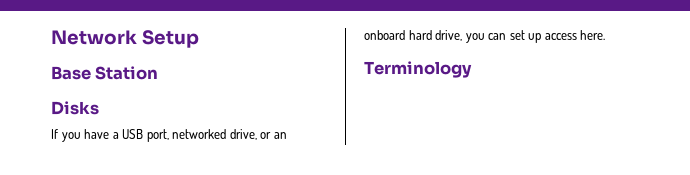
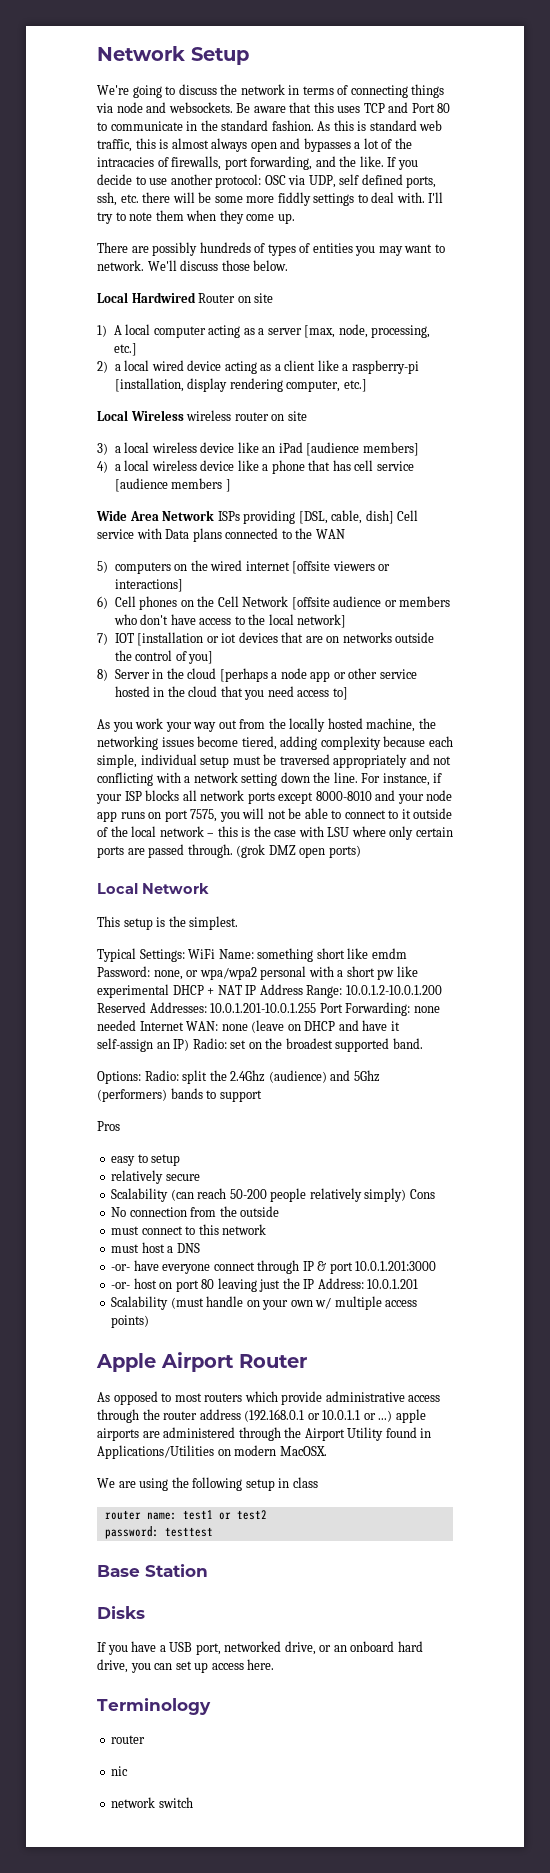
+ We're going to discuss the network in terms of connecting things via node and websockets. Be aware that this uses TCP and Port 80 to communicate in the standard fashion. As this is standard web traffic, this is almost always open and bypasses a lot of the intracacies of firewalls, port forwarding, and the like. If you decide to use another protocol: OSC via UDP, self defined ports, ssh, etc. there will be some more fiddly settings to deal with. I'll try to note them when they come up.
+ There are possibly hundreds of types of entities you may want to network. We'll discuss those below.
+ Local Hardwired Router on site
+ 1) A local computer acting as a server [max, node, processing, etc.]
+ 2) a local wired device acting as a client like a raspberry-pi [installation, display rendering computer, etc.]
+ Local Wireless wireless router on site
+ 3) a local wireless device like an iPad [audience members]
+ 4) a local wireless device like a phone that has cell service [audience members ]
+ Wide Area Network ISPs providing [DSL, cable, dish] Cell service with Data plans connected to the WAN
+ 5) computers on the wired internet [offsite viewers or interactions]
+ 6) Cell phones on the Cell Network [offsite audience or members who don't have access to the local network]
+ 7) IOT [installation or iot devices that are on networks outside the control of you]
+ 8) Server in the cloud [perhaps a node app or other service hosted in the cloud that you need access to]
+ As you work your way out from the locally hosted machine, the networking issues become tiered, adding complexity because each simple, individual setup must be traversed appropriately and not conflicting with a network setting down the line. For instance, if your ISP blocks all network ports except 8000-8010 and your node app runs on port 7575, you will not be able to connect to it outside of the local network – this is the case with LSU where only certain ports are passed through. (grok DMZ open ports)
+ Local Network
+ This setup is the simplest.
+ Typical Settings: WiFi Name: something short like emdm Password: none, or wpa/wpa2 personal with a short pw like experimental DHCP + NAT IP Address Range: 10.0.1.2-10.0.1.200 Reserved Addresses: 10.0.1.201-10.0.1.255 Port Forwarding: none needed Internet WAN: none (leave on DHCP and have it self-assign an IP) Radio: set on the broadest supported band.
+ Options: Radio: split the 2.4Ghz (audience) and 5Ghz (performers) bands to support
+ Pros
+ easy to setup
+ relatively secure
+ Scalability (can reach 50-200 people relatively simply) Cons
+ No connection from the outside
+ must connect to this network
+ must host a DNS
+ -or- have everyone connect through IP & port 10.0.1.201:3000
+ -or- host on port 80 leaving just the IP Address: 10.0.1.201
+ Scalability (must handle on your own w/ multiple access points)
+ Apple Airport Router
+ As opposed to most routers which provide administrative access through the router address (192.168.0.1 or 10.0.1.1 or ...) apple airports are administered through the Airport Utility found in Applications/Utilities on modern MacOSX.
+ We are using the following setup in class
+ router name: test1 or test2
+ password: testtest
  Terminology
+ router
+ nic
+ network switch

